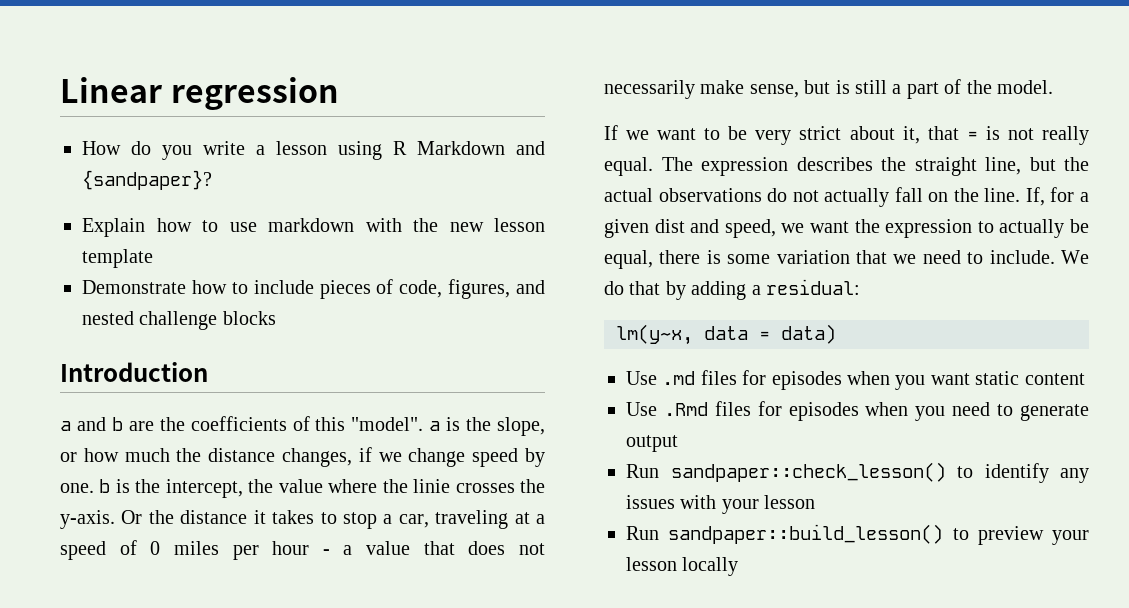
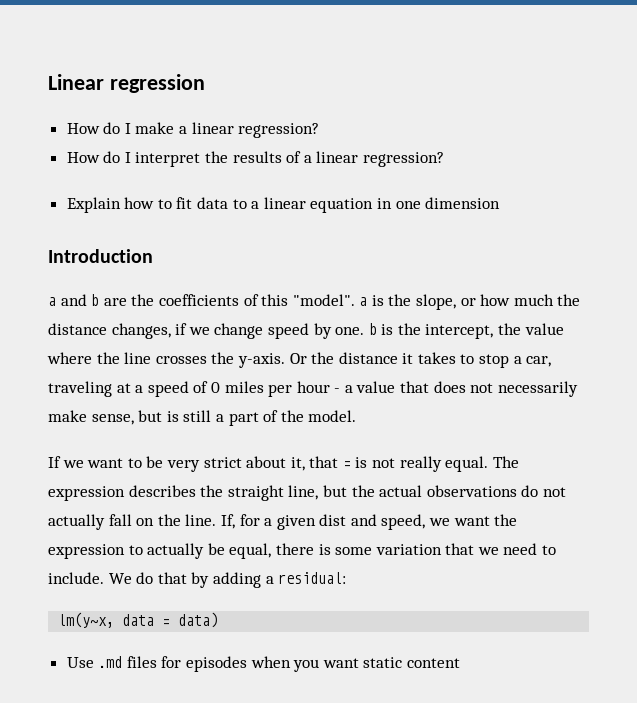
- How do you write a lesson using R Markdown and {sandpaper}?
- Explain how to use markdown with the new lesson template
- Demonstrate how to include pieces of code, figures, and nested challenge blocks
+ How do I make a linear regression?
+ How do I interpret the results of a linear regression?
+ Explain how to fit data to a linear equation in one dimension
- a and b are the coefficients of this "model". a is the slope, or how much the distance changes, if we change speed by one. b is the intercept, the value where the linie crosses the y-axis.
+ a and b are the coefficients of this "model". a is the slope, or how much the distance changes, if we change speed by one. b is the intercept, the value where the line crosses the y-axis.
- Use .Rmd files for episodes when you need to generate output
- Run sandpaper::check_lesson() to identify any issues with your lesson
- Run sandpaper::build_lesson() to preview your lesson locally

